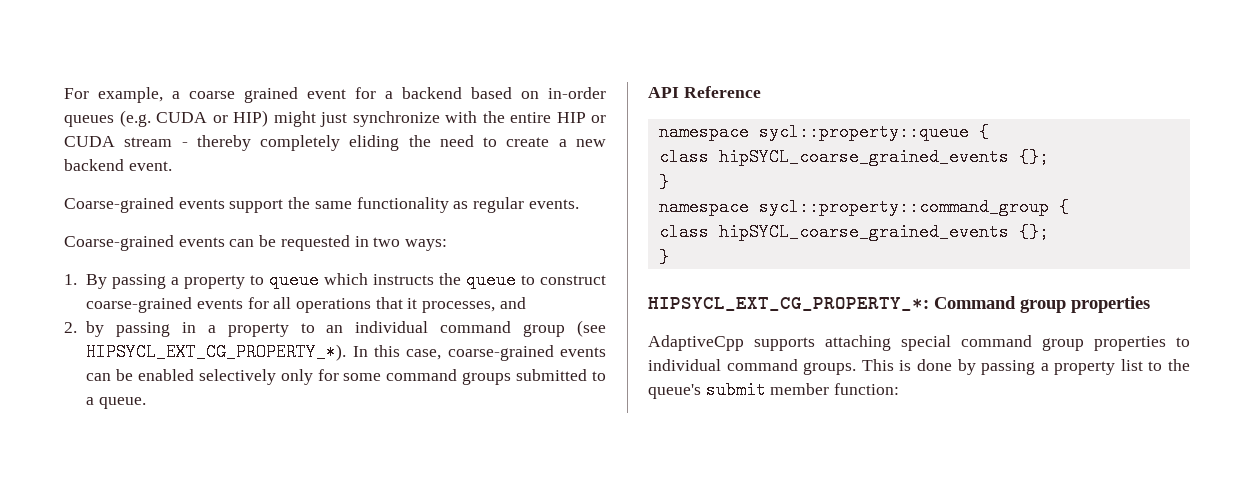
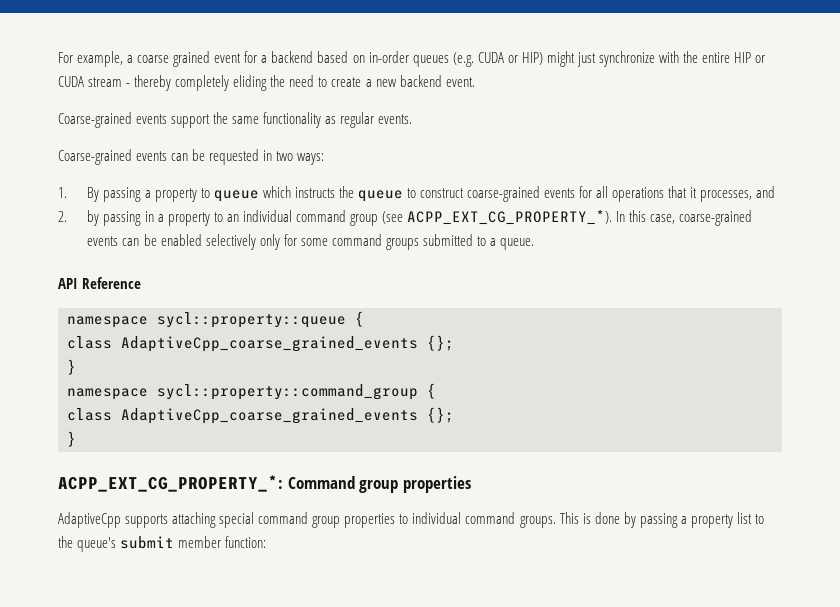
- 2. by passing in a property to an individual command group (see HIPSYCL_EXT_CG_PROPERTY_*).
+ 2. by passing in a property to an individual command group (see ACPP_EXT_CG_PROPERTY_*).
  namespace sycl::property::queue {
- class hipSYCL_coarse_grained_events {};
+ class AdaptiveCpp_coarse_grained_events {};
  namespace sycl::property::command_group {
- class hipSYCL_coarse_grained_events {};
+ class AdaptiveCpp_coarse_grained_events {};
  }
- HIPSYCL_EXT_CG_PROPERTY_*: Command group properties
+ ACPP_EXT_CG_PROPERTY_*: Command group properties

